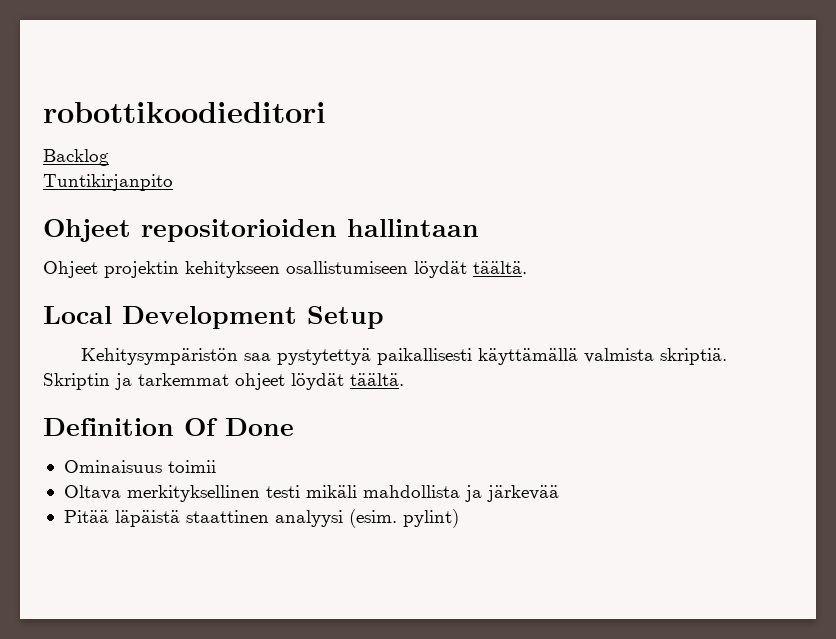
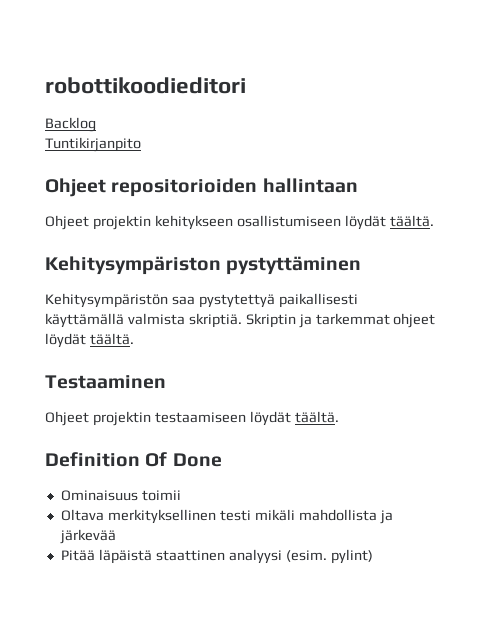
- Local Development Setup
+ Kehitysympäriston pystyttäminen
+ Testaaminen
+ Ohjeet projektin testaamiseen löydät täältä.

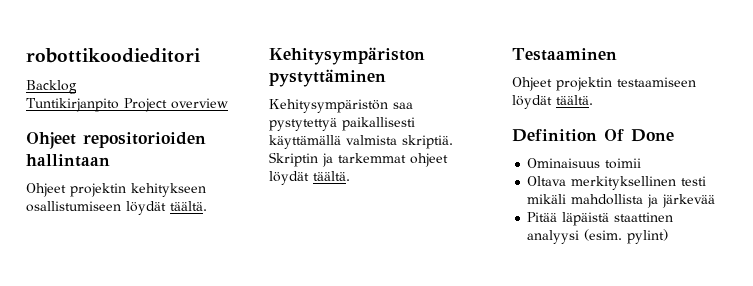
- Tuntikirjanpito
+ Tuntikirjanpito Project overview

